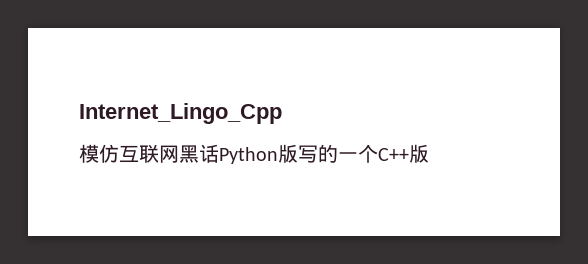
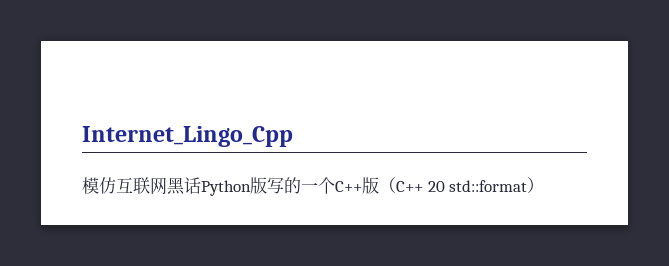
- 模仿互联网黑话Python版写的一个C++版
+ 模仿互联网黑话Python版写的一个C++版（C++ 20 std::format）

